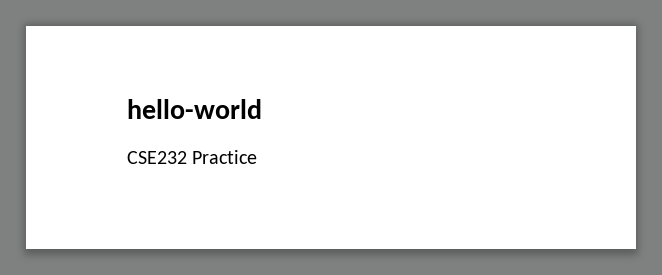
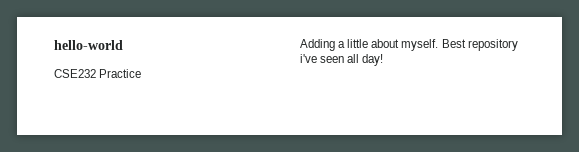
+ Adding a little about myself. Best repository i've seen all day!

